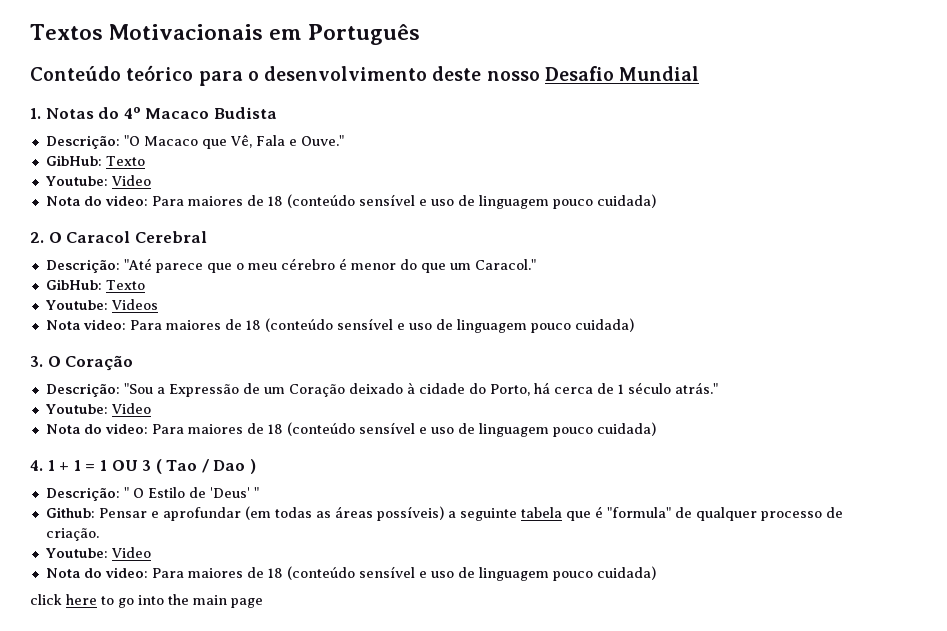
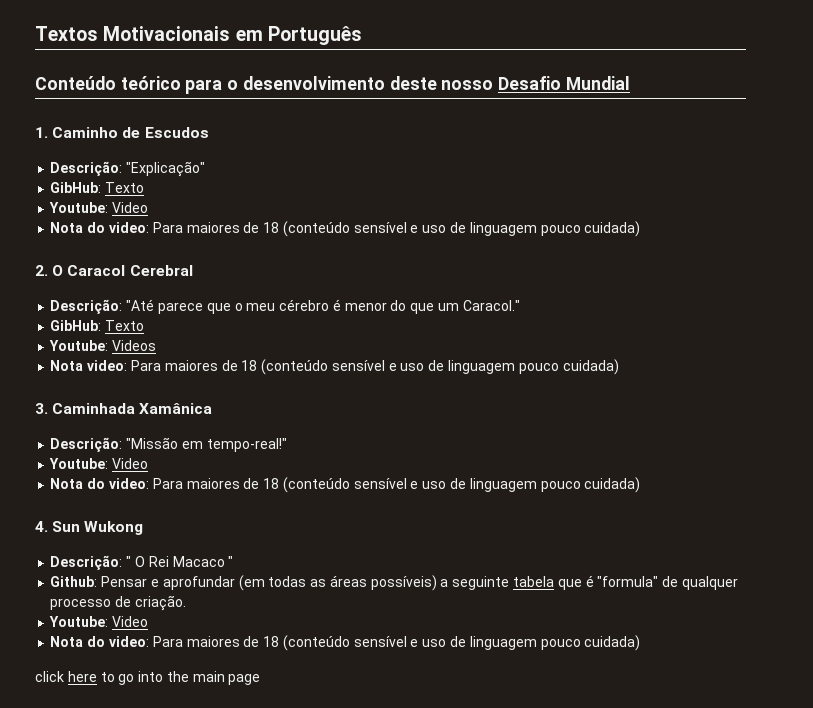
- 1. Notas do 4º Macaco Budista
- Descrição: "O Macaco que Vê, Fala e Ouve."
+ 1. Caminho de Escudos
+ Descrição: "Explicação"
- 3. O Coração
- Descrição: "Sou a Expressão de um Coração deixado à cidade do Porto, há cerca de 1 século atrás."
+ 3. Caminhada Xamânica
+ Descrição: "Missão em tempo-real!"
- 4. 1 + 1 = 1 OU 3 ( Tao / Dao )
+ 4. Sun Wukong
- Descrição: " O Estilo de 'Deus' "
+ Descrição: " O Rei Macaco "

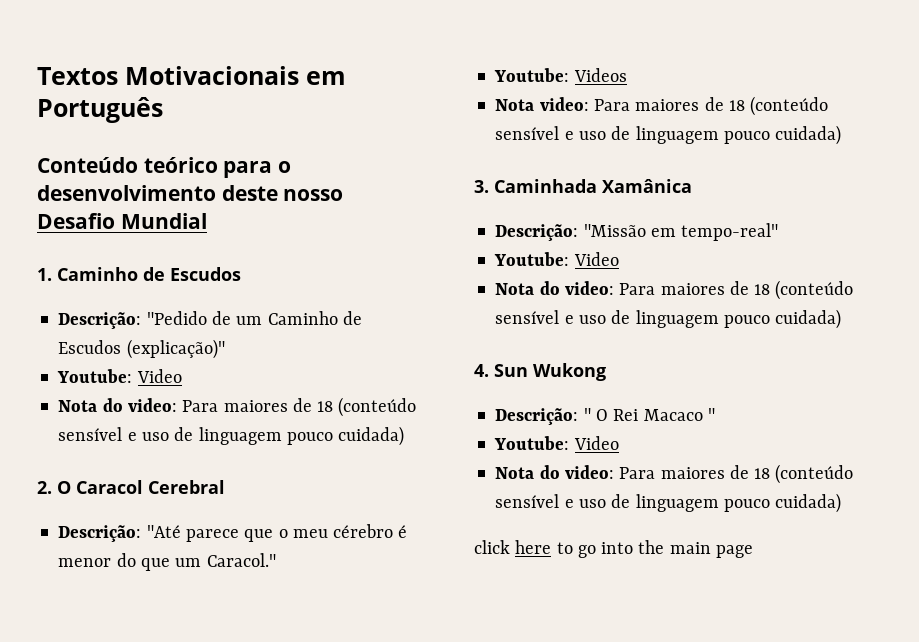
- Descrição: "Explicação"
- GibHub: Texto
+ Descrição: "Pedido de um Caminho de Escudos (explicação)"
  Descrição: "Até parece que o meu cérebro é menor do que um Caracol."
- GibHub: Texto
- Descrição: "Missão em tempo-real!"
+ Descrição: "Missão em tempo-real"
- Github: Pensar e aprofundar (em todas as áreas possíveis) a seguinte tabela que é "formula" de qualquer processo de criação.

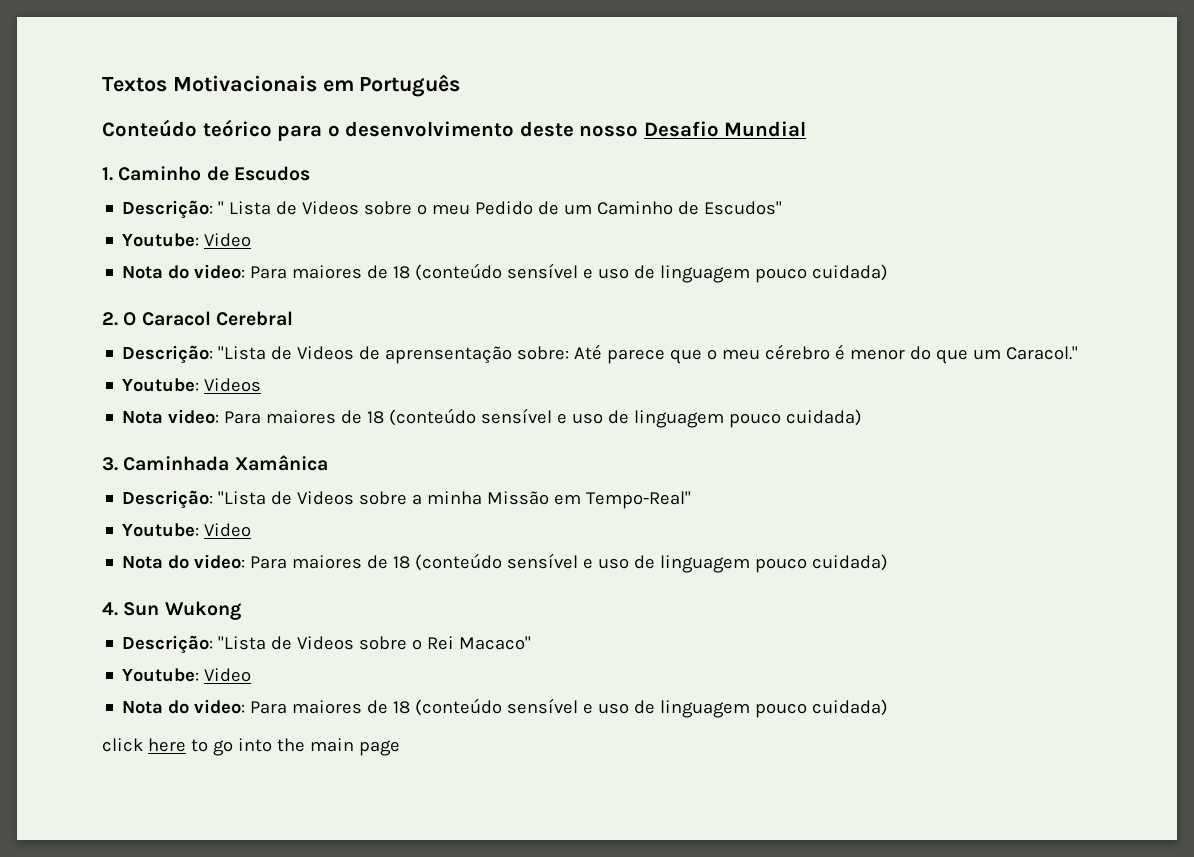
- Descrição: "Pedido de um Caminho de Escudos (explicação)"
+ Descrição: " Lista de Videos sobre o meu Pedido de um Caminho de Escudos"
- Descrição: "Até parece que o meu cérebro é menor do que um Caracol."
+ Descrição: "Lista de Videos de aprensentação sobre: Até parece que o meu cérebro é menor do que um Caracol."
- Descrição: "Missão em tempo-real"
+ Descrição: "Lista de Videos sobre a minha Missão em Tempo-Real"
- Descrição: " O Rei Macaco "
+ Descrição: "Lista de Videos sobre o Rei Macaco"

